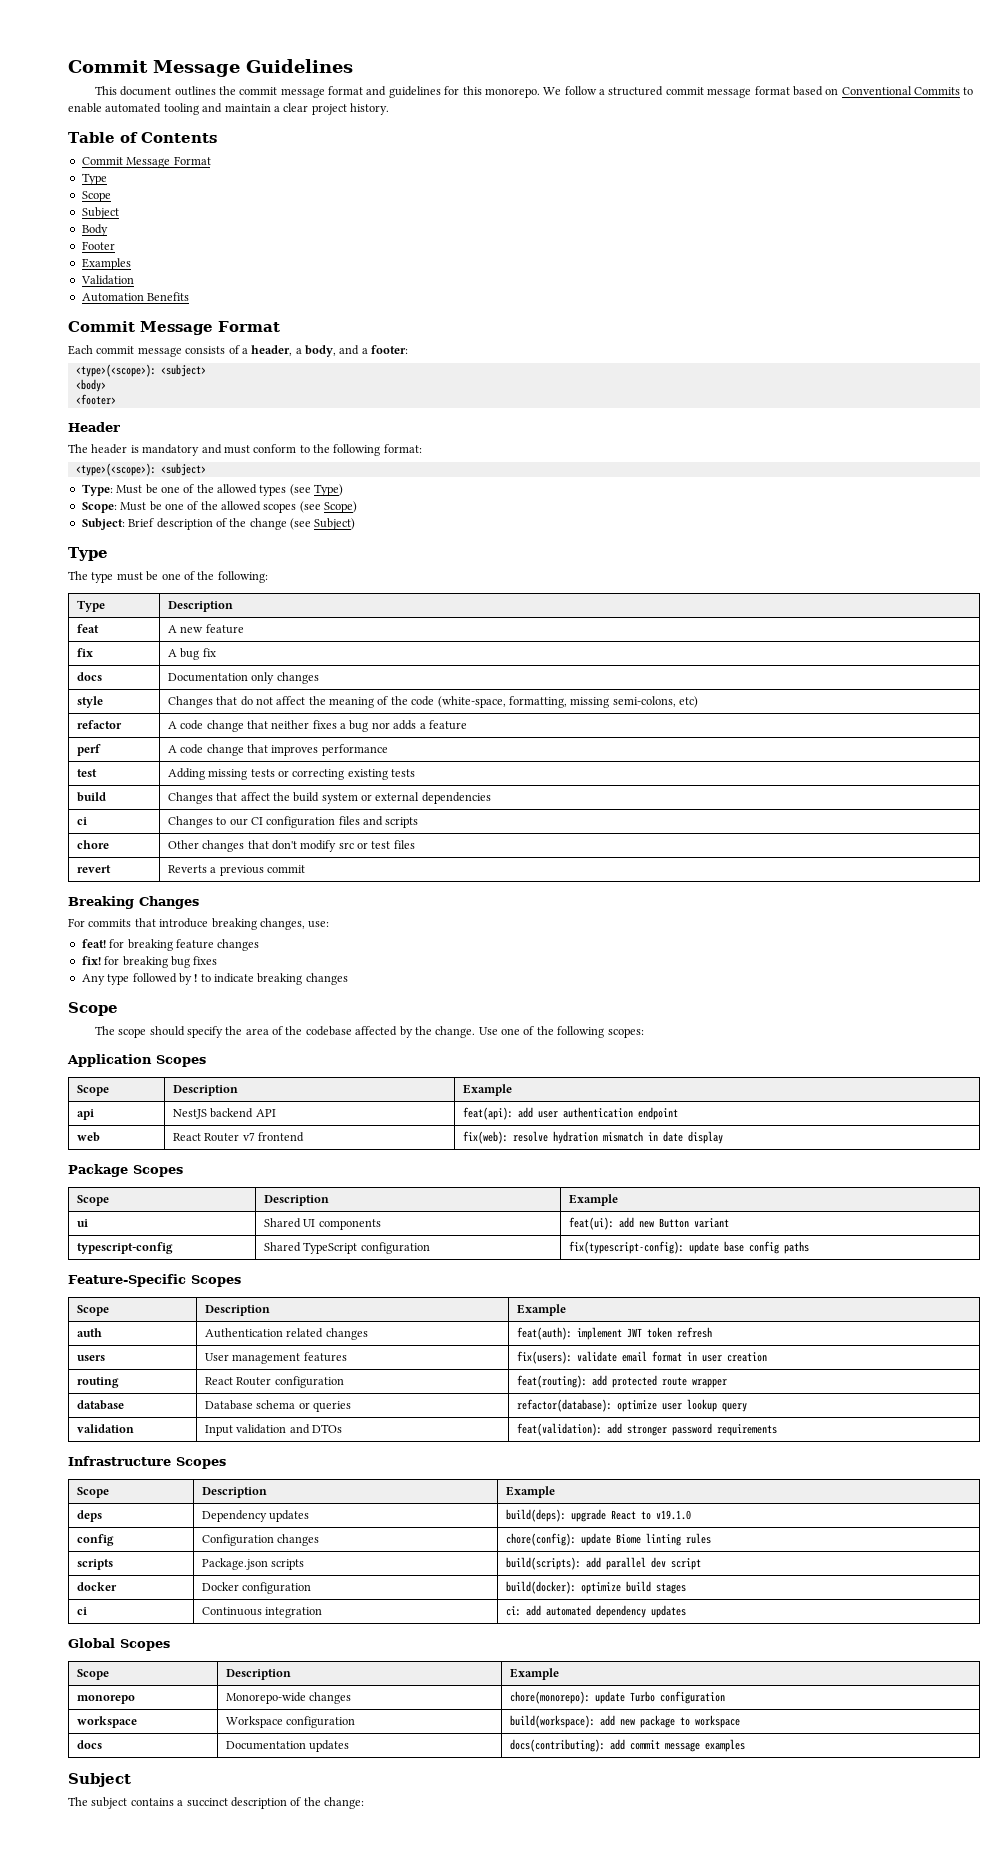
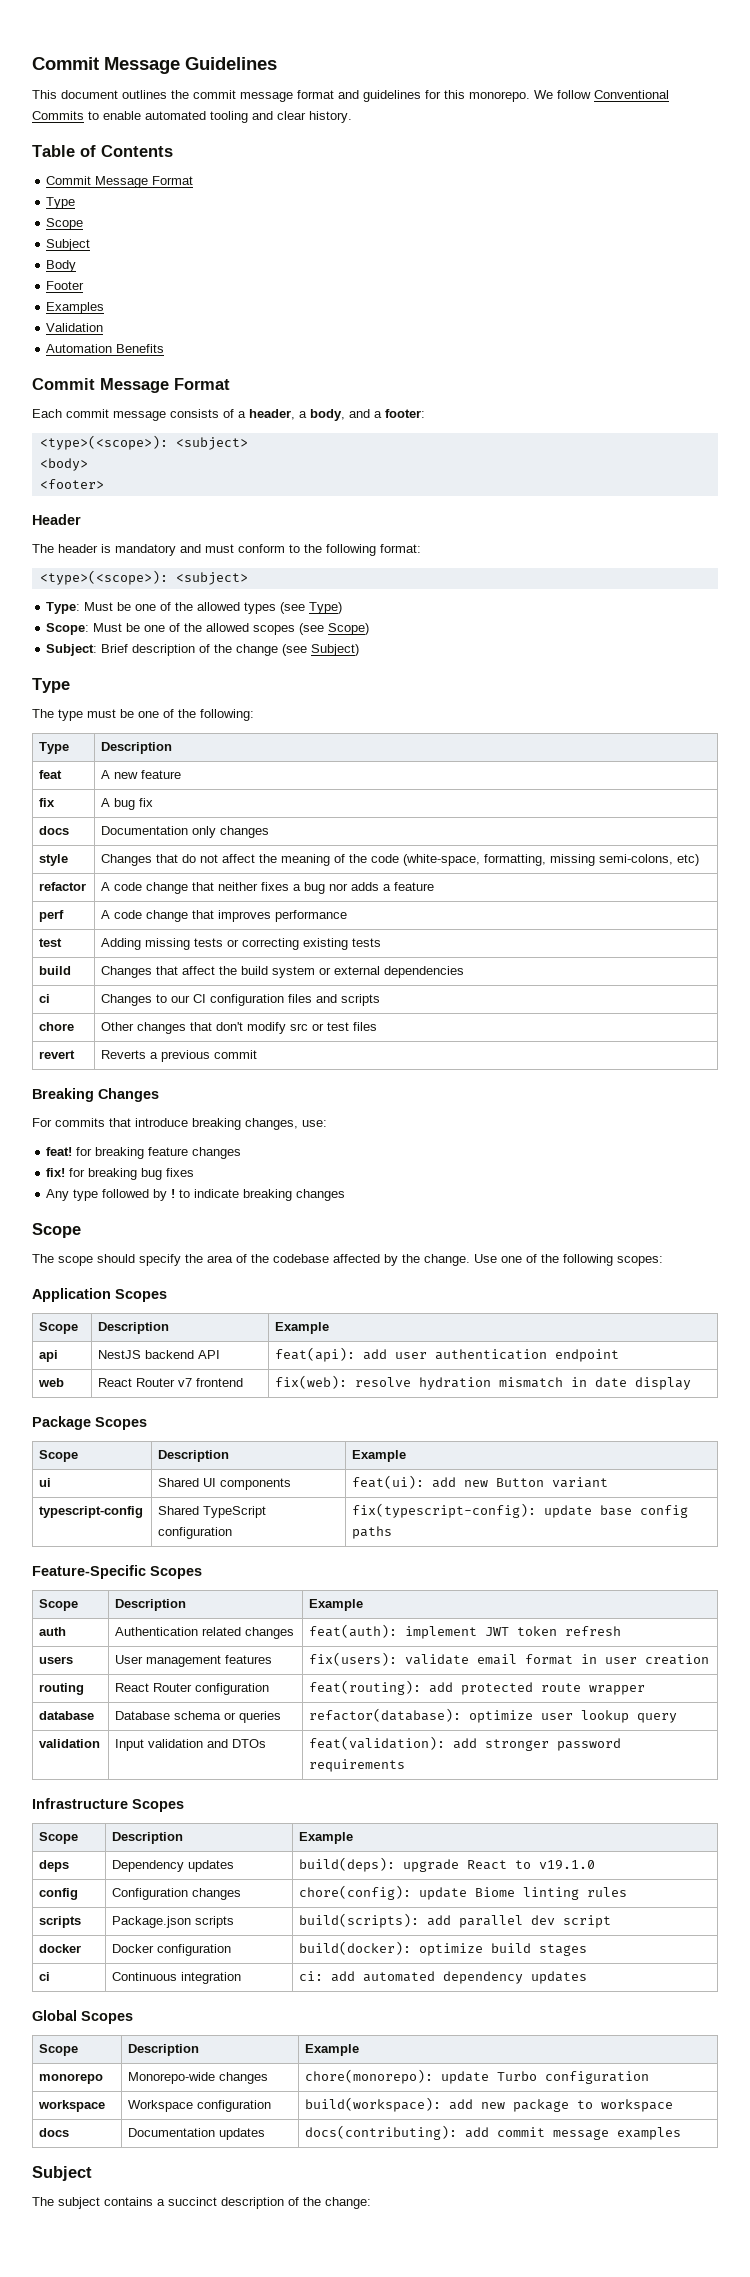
- We follow a structured commit message format based on Conventional Commits to enable automated tooling and maintain a clear project history.
+ We follow Conventional Commits to enable automated tooling and clear history.

